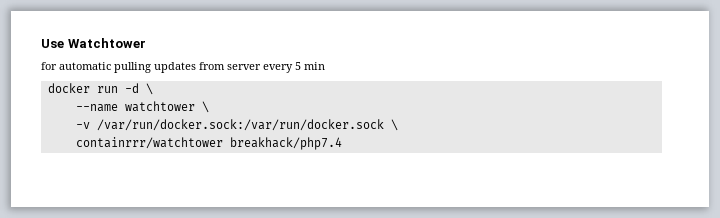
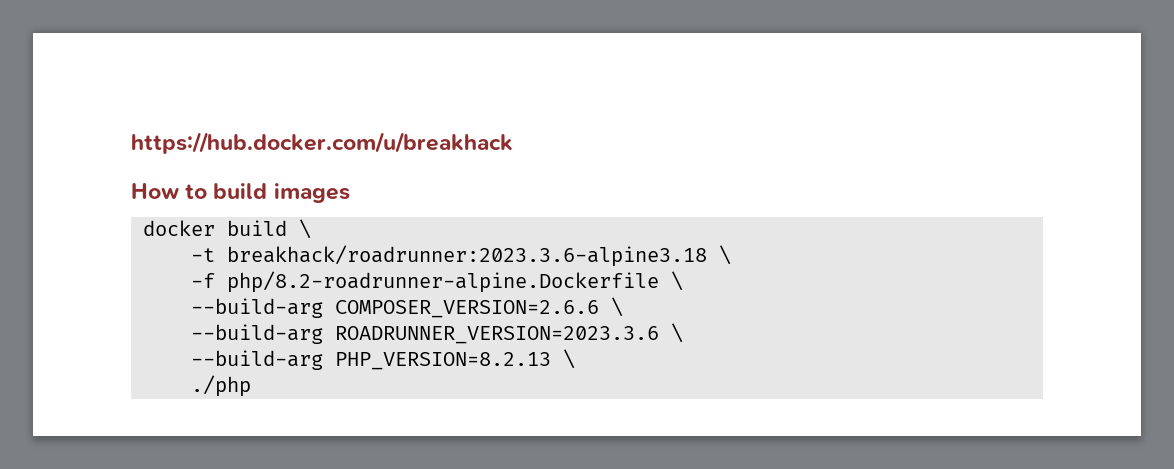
- Use Watchtower
- for automatic pulling updates from server every 5 min
+ https://hub.docker.com/u/breakhack
+ How to build images
- docker run -d \
- --name watchtower \
- -v /var/run/docker.sock:/var/run/docker.sock \
- containrrr/watchtower breakhack/php7.4
+ docker build \
+ -t breakhack/roadrunner:2023.3.6-alpine3.18 \
+ -f php/8.2-roadrunner-alpine.Dockerfile \
+ --build-arg COMPOSER_VERSION=2.6.6 \
+ --build-arg ROADRUNNER_VERSION=2023.3.6 \
+ --build-arg PHP_VERSION=8.2.13 \
+ ./php

